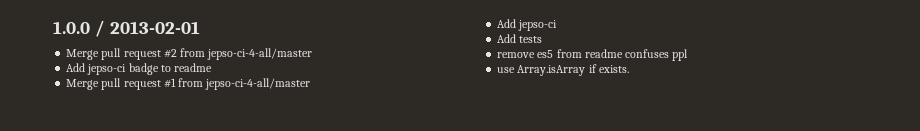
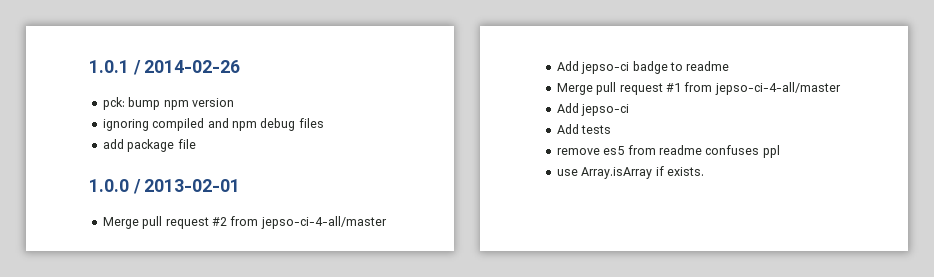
+ 1.0.1 / 2014-02-26
+ pck: bump npm version
+ ignoring compiled and npm debug files
+ add package file

